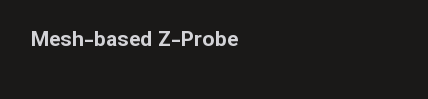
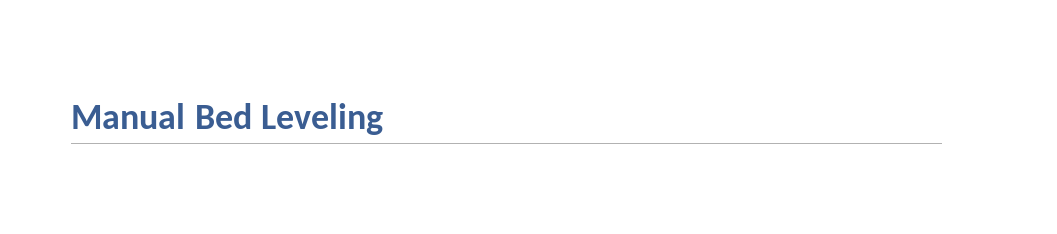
- Mesh-based Z-Probe
+ Manual Bed Leveling

